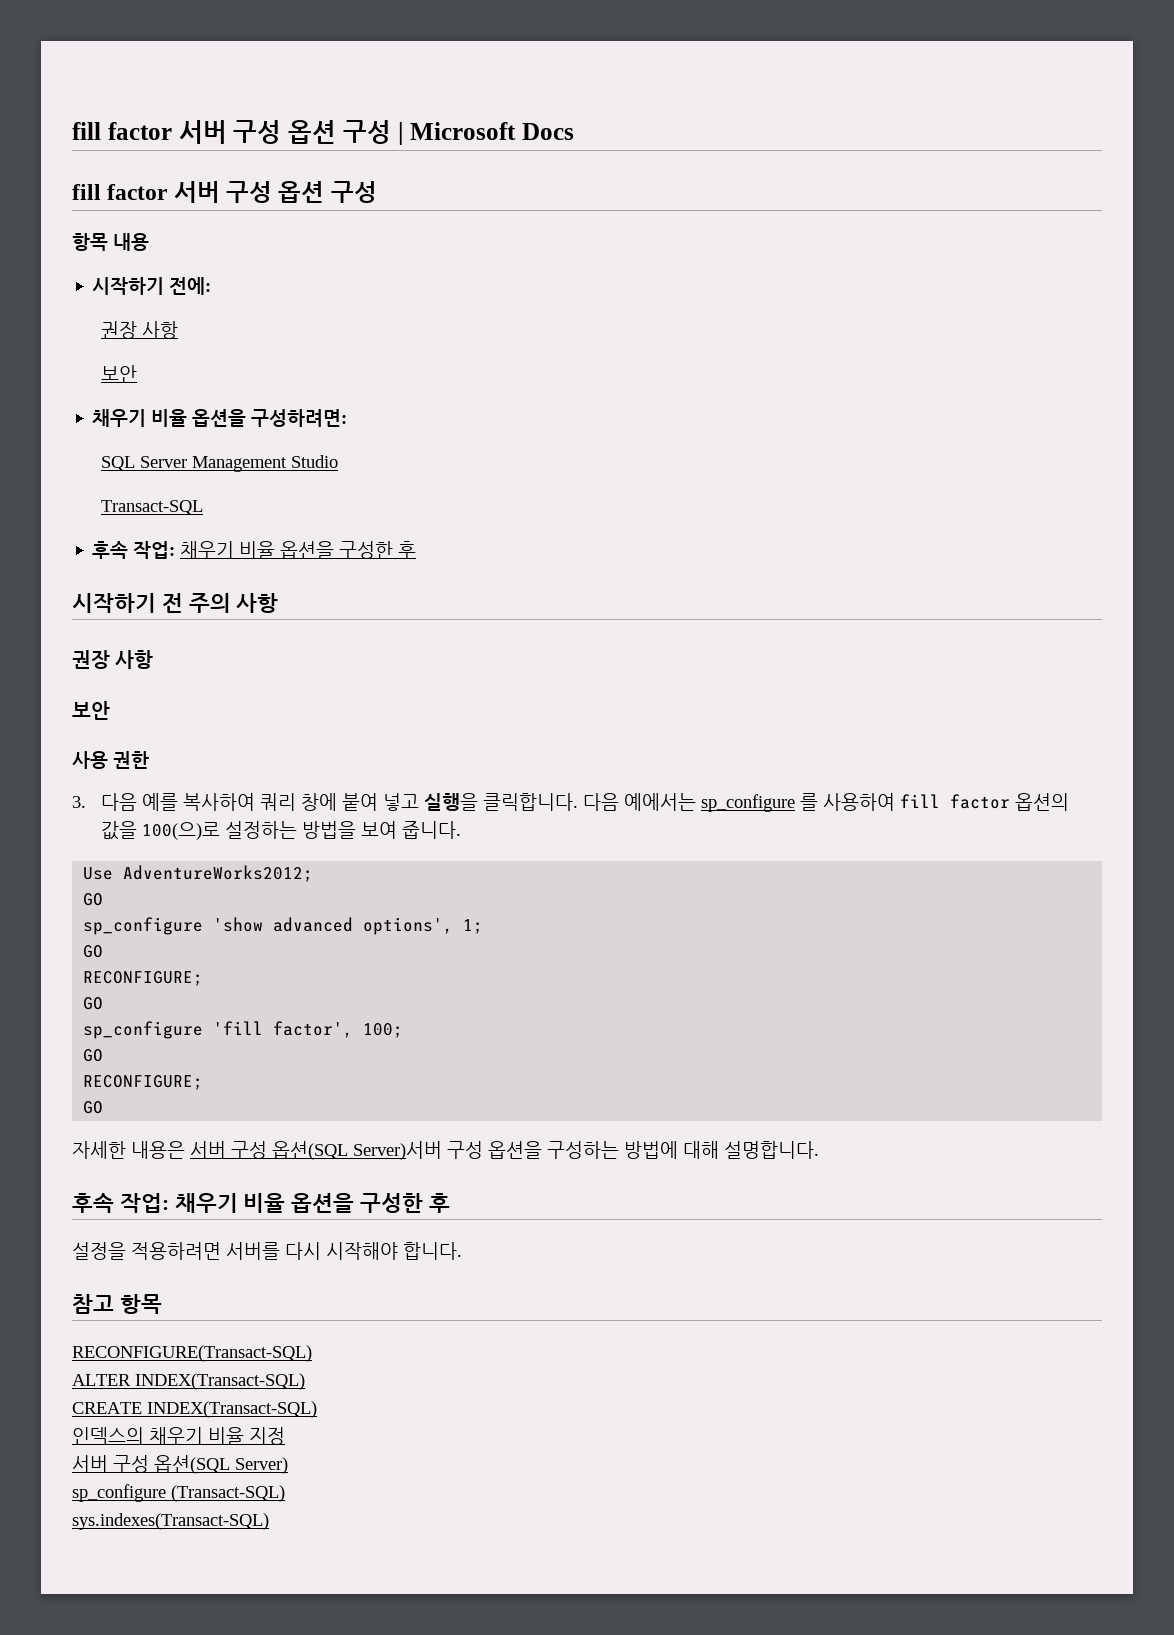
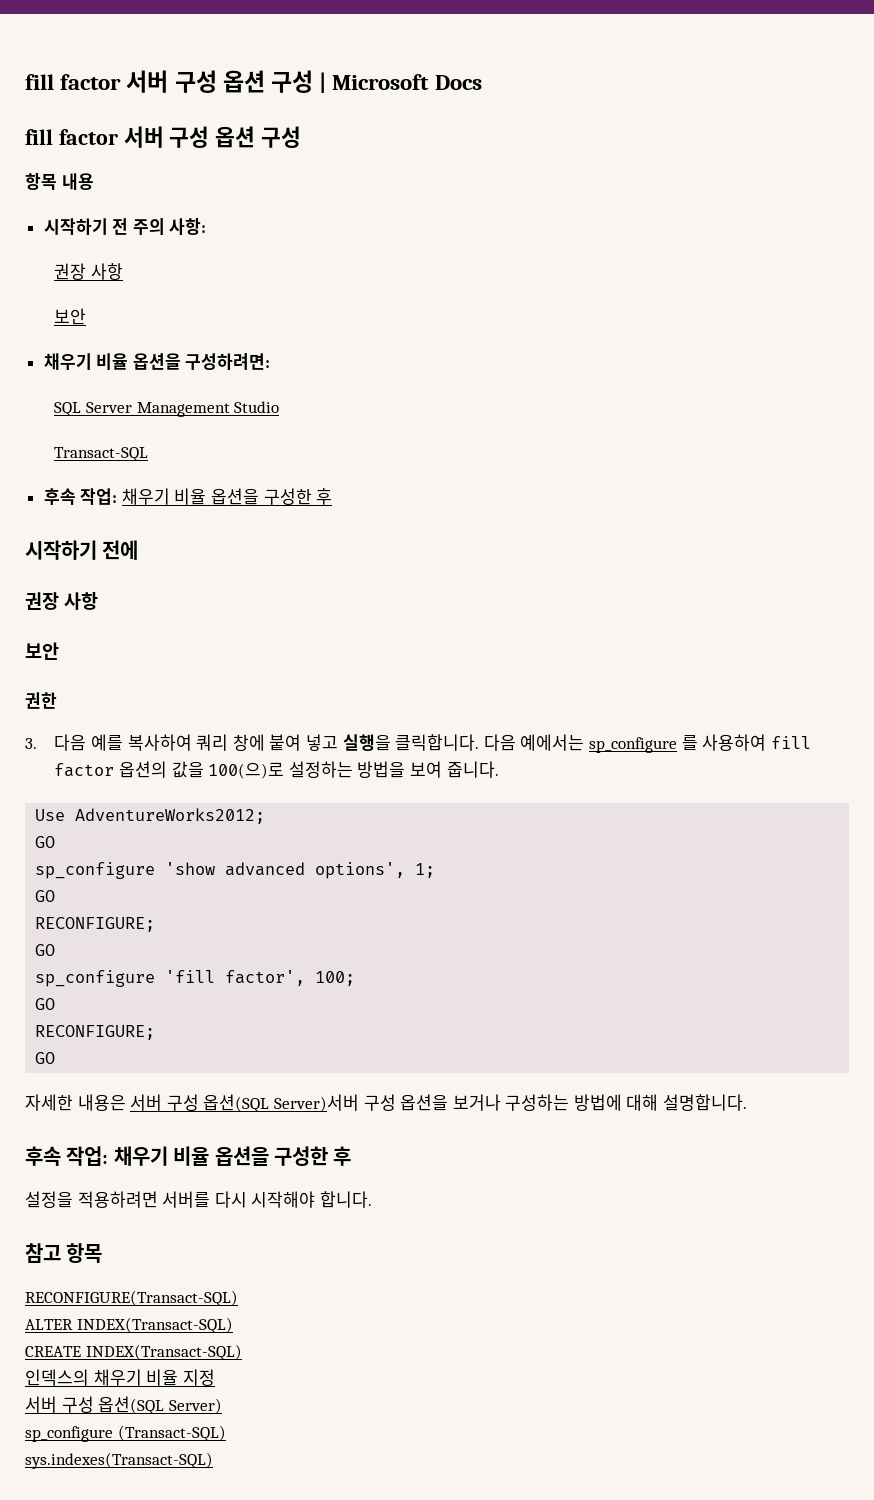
- 시작하기 전에:
+ 시작하기 전 주의 사항:
- 시작하기 전 주의 사항
+ 시작하기 전에
  권장 사항
  보안
- 사용 권한
+ 권한
- 자세한 내용은 서버 구성 옵션(SQL Server)서버 구성 옵션을 구성하는 방법에 대해 설명합니다.
+ 자세한 내용은 서버 구성 옵션(SQL Server)서버 구성 옵션을 보거나 구성하는 방법에 대해 설명합니다.

